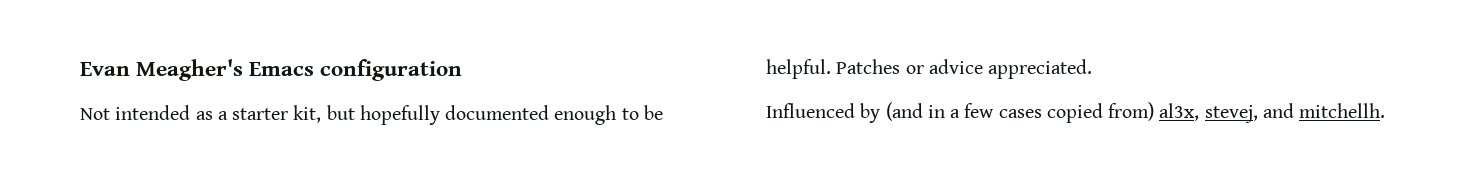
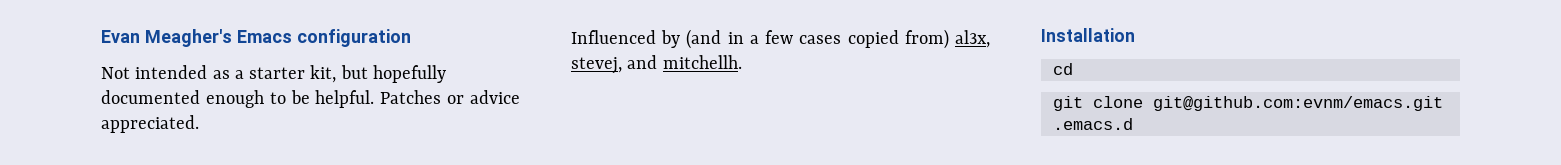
+ Installation
+ cd
+ git clone git@github.com:evnm/emacs.git .emacs.d

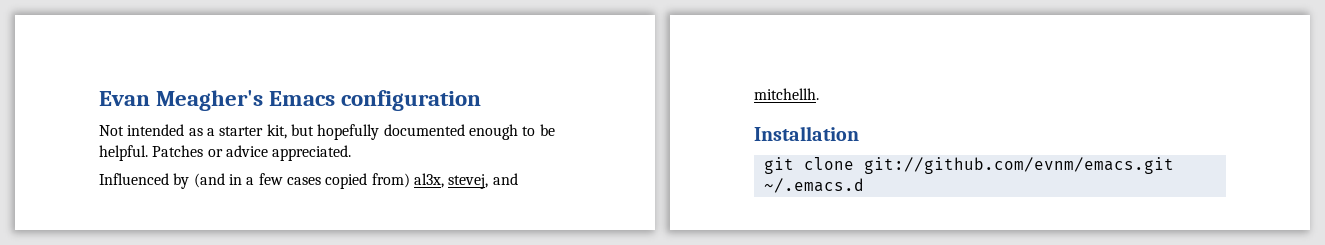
- cd
- git clone git@github.com:evnm/emacs.git .emacs.d
+ git clone git://github.com/evnm/emacs.git ~/.emacs.d

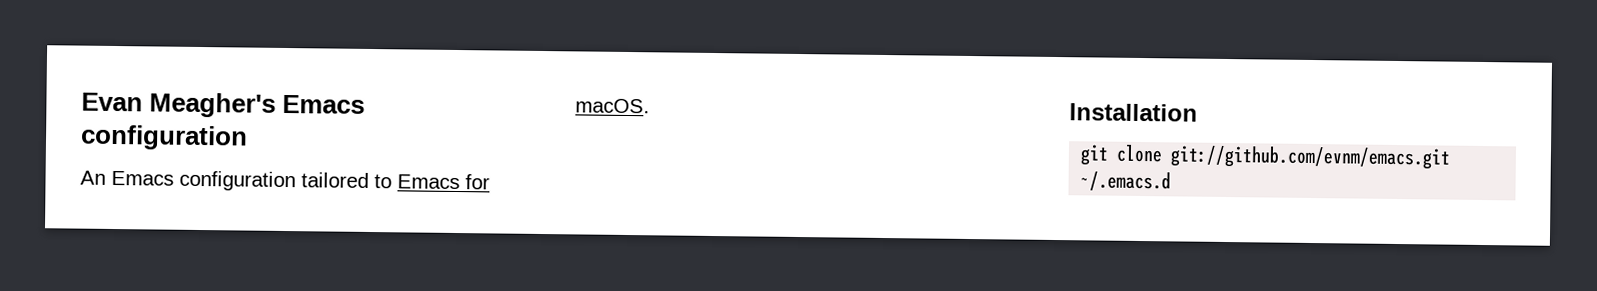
- Not intended as a starter kit, but hopefully documented enough to be helpful. Patches or advice appreciated.
- Influenced by (and in a few cases copied from) al3x, stevej, and mitchellh.
+ An Emacs configuration tailored to Emacs for macOS.

